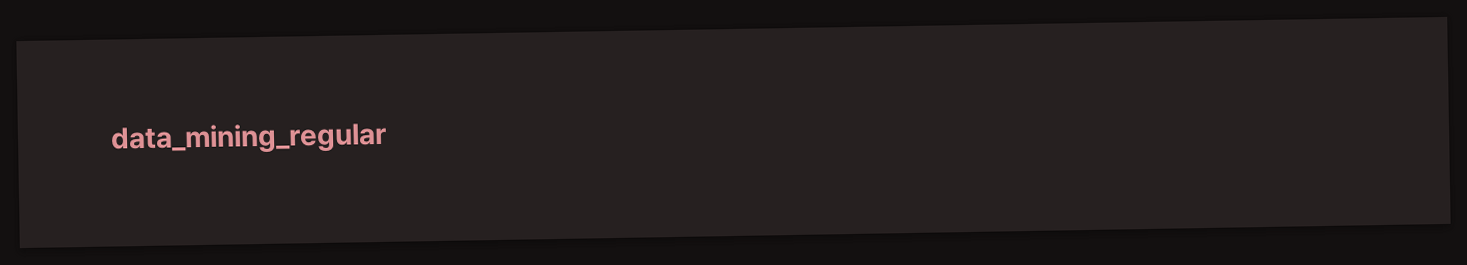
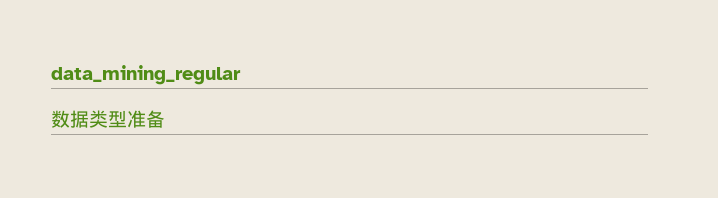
+ 数据类型准备

